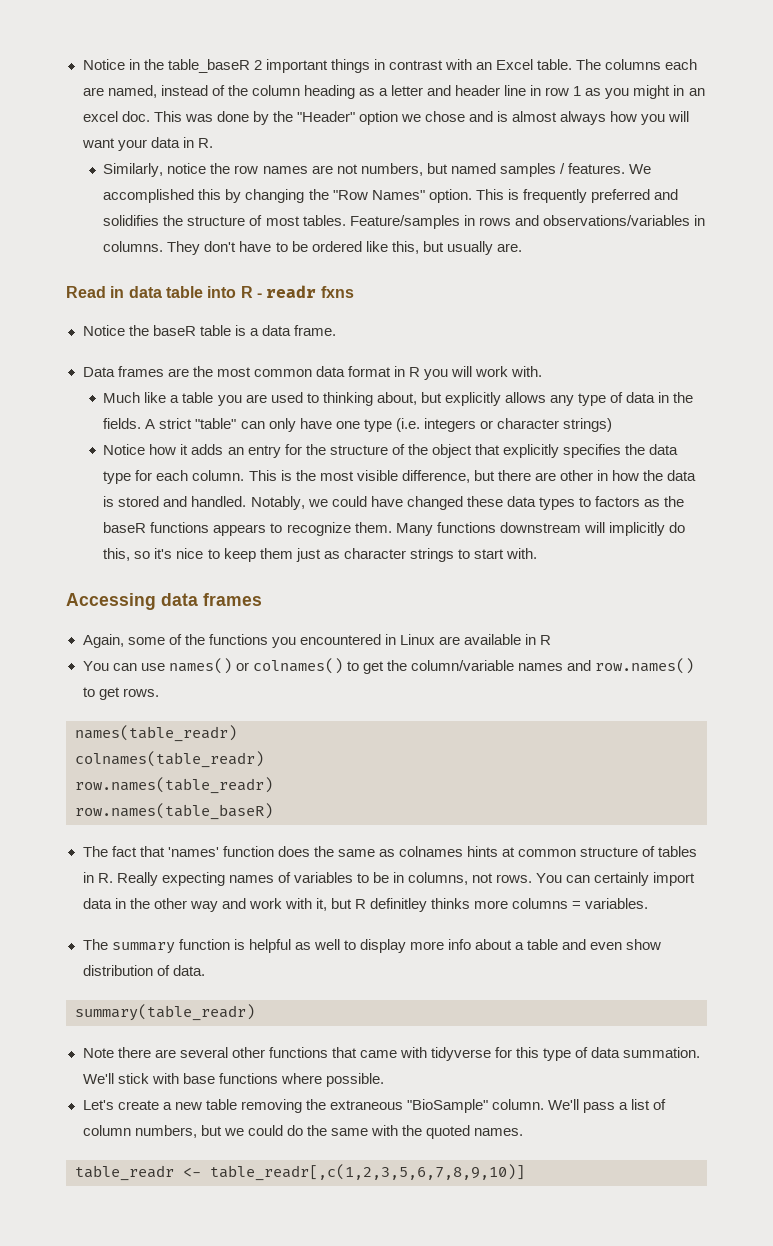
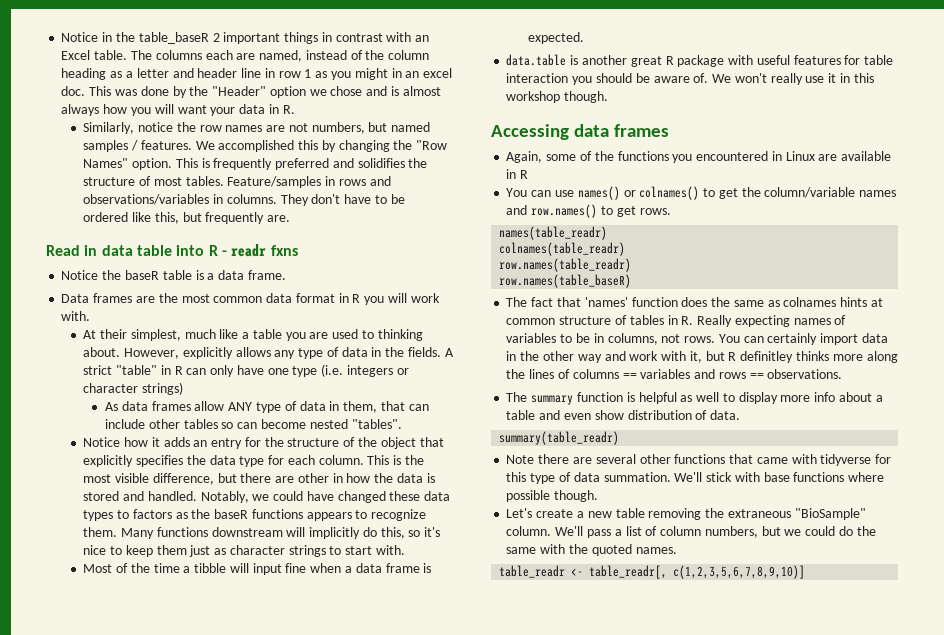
- They don't have to be ordered like this, but usually are.
+ They don't have to be ordered like this, but frequently are.
- Much like a table you are used to thinking about, but explicitly allows any type of data in the fields.
+ At their simplest, much like a table you are used to thinking about. However, explicitly allows any type of data in the fields.
- A strict "table" can only have one type (i.e. integers or character strings)
+ A strict "table" in R can only have one type (i.e. integers or character strings)
+ As data frames allow ANY type of data in them, that can include other tables so can become nested "tables".
+ Most of the time a tibble will input fine when a data frame is expected.
+ data.table is another great R package with useful features for table interaction you should be aware of. We won't really use it in this workshop though.
- You can certainly import data in the other way and work with it, but R definitley thinks more columns = variables.
+ You can certainly import data in the other way and work with it, but R definitley thinks more along the lines of columns == variables and rows == observations.
- We'll stick with base functions where possible.
+ We'll stick with base functions where possible though.
- table_readr <- table_readr[,c(1,2,3,5,6,7,8,9,10)]
+ table_readr <- table_readr[, c(1,2,3,5,6,7,8,9,10)]

